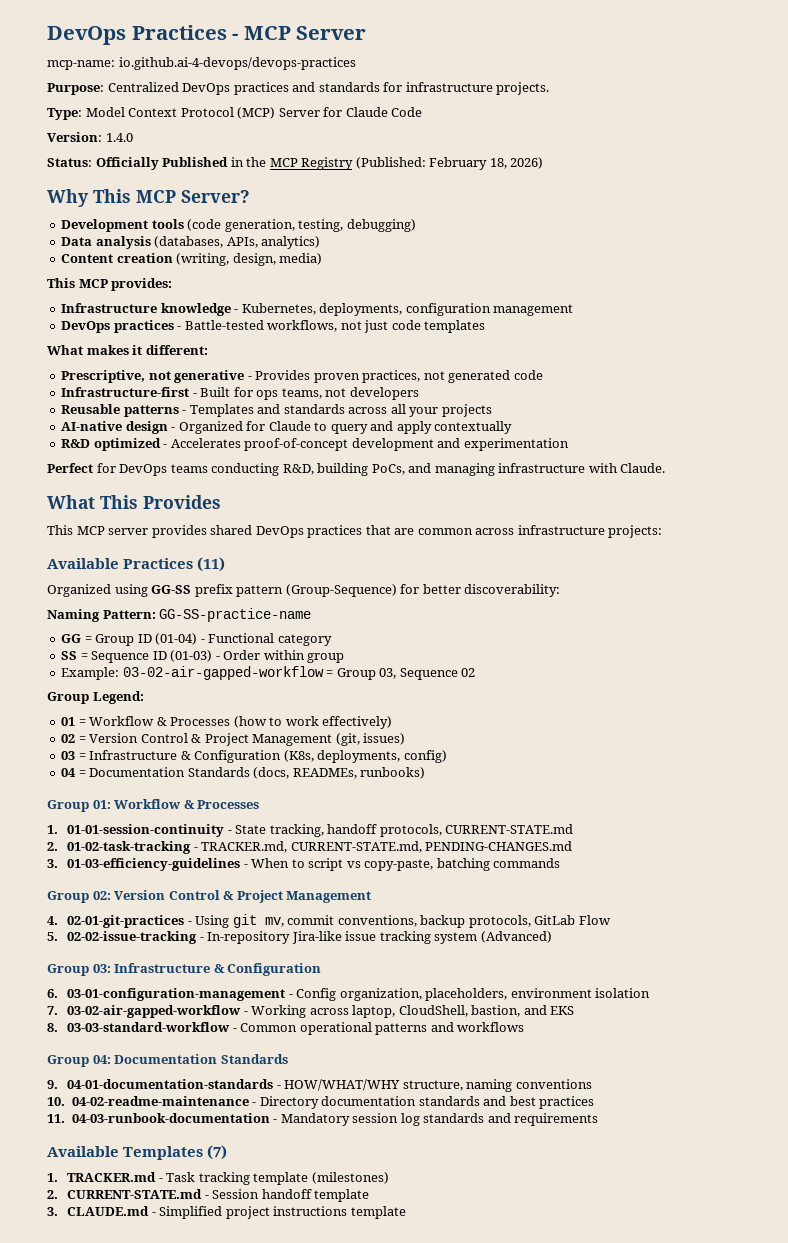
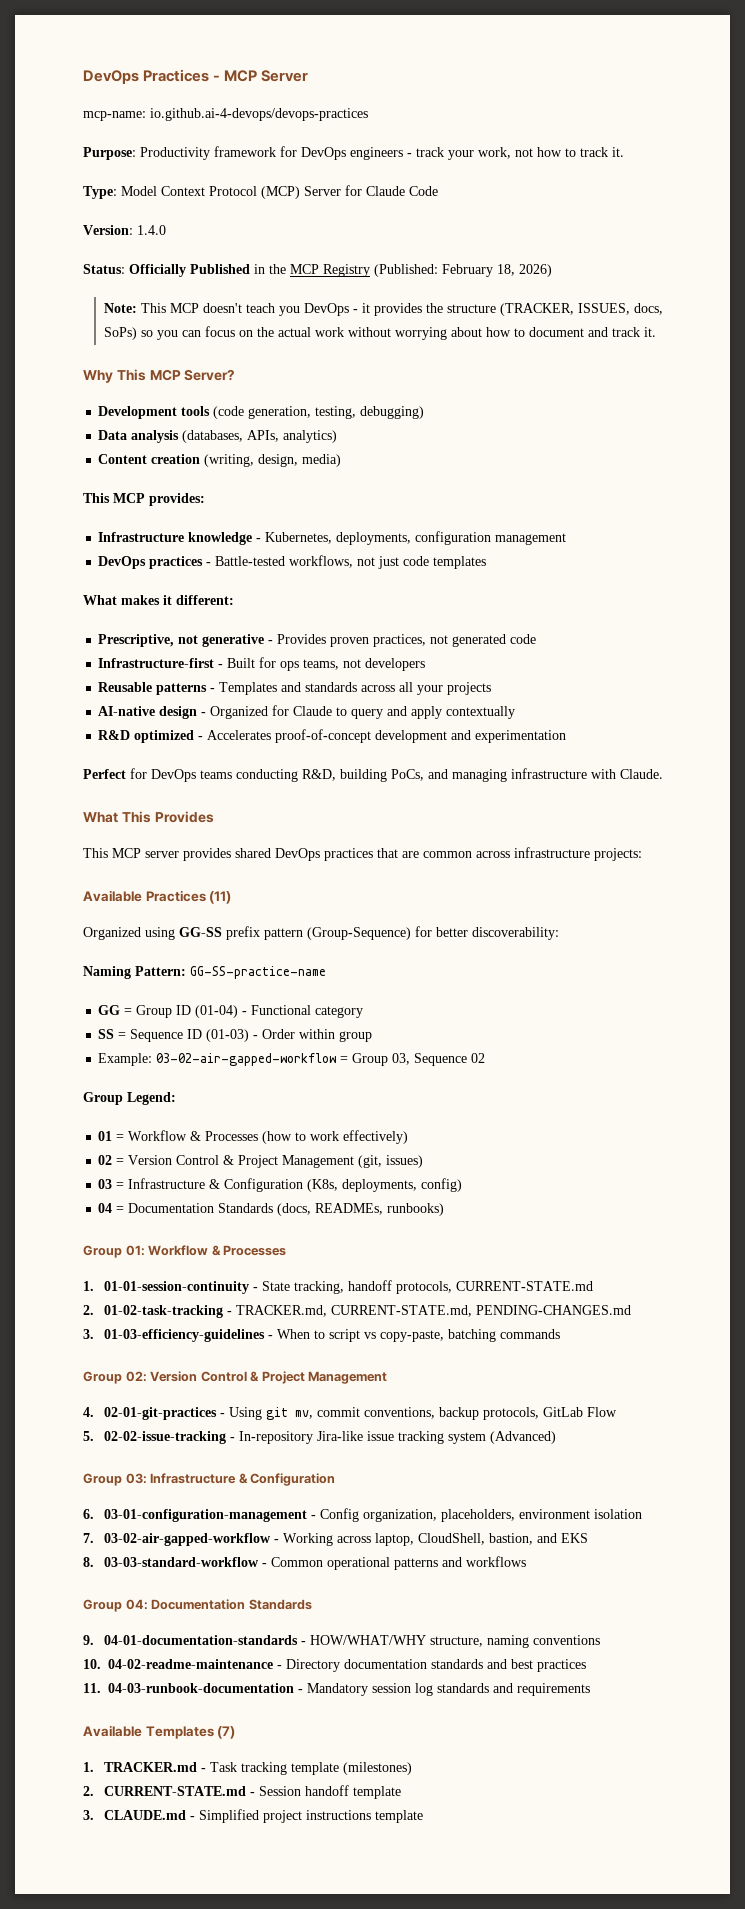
- Purpose: Centralized DevOps practices and standards for infrastructure projects.
+ Purpose: Productivity framework for DevOps engineers - track your work, not how to track it.
+ Note: This MCP doesn't teach you DevOps - it provides the structure (TRACKER, ISSUES, docs, SoPs) so you can focus on the actual work without worrying about how to document and track it.

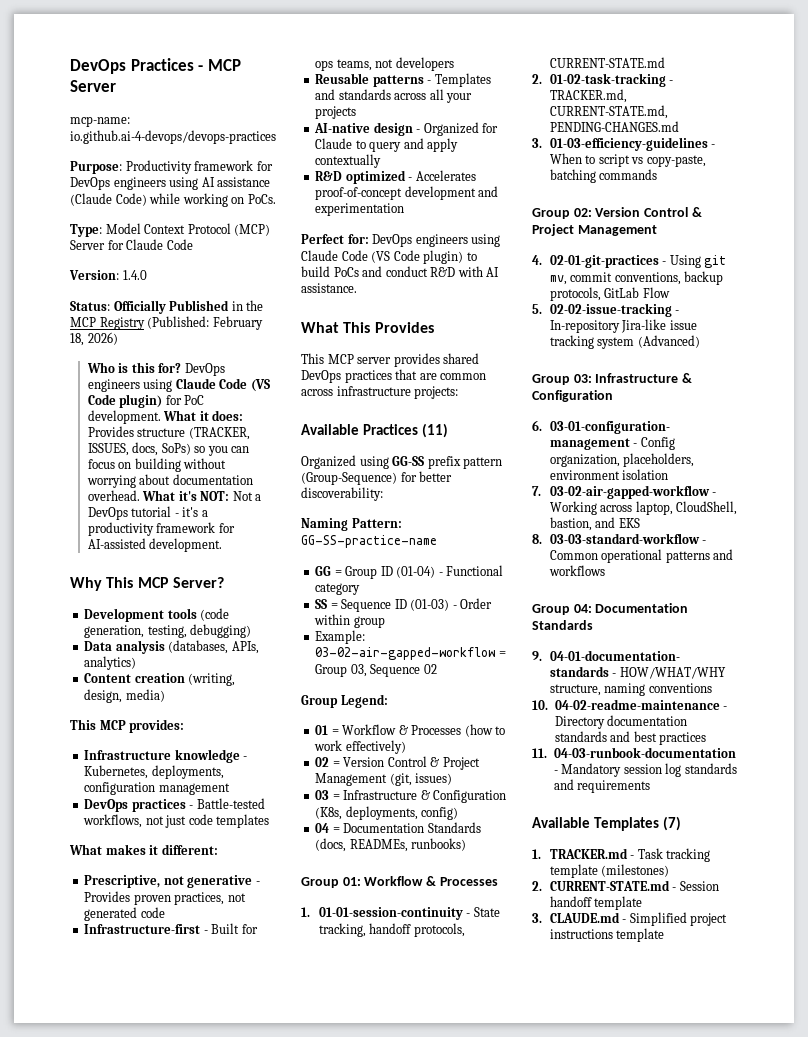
- Purpose: Productivity framework for DevOps engineers - track your work, not how to track it.
+ Purpose: Productivity framework for DevOps engineers using AI assistance (Claude Code) while working on PoCs.
- Note: This MCP doesn't teach you DevOps - it provides the structure (TRACKER, ISSUES, docs, SoPs) so you can focus on the actual work without worrying about how to document and track it.
+ Who is this for? DevOps engineers using Claude Code (VS Code plugin) for PoC development. What it does: Provides structure (TRACKER, ISSUES, docs, SoPs) so you can focus on building without worrying about documentation overhead. What it's NOT: Not a DevOps tutorial - it's a productivity framework for AI-assisted development.
- Perfect for DevOps teams conducting R&D, building PoCs, and managing infrastructure with Claude.
+ Perfect for: DevOps engineers using Claude Code (VS Code plugin) to build PoCs and conduct R&D with AI assistance.

